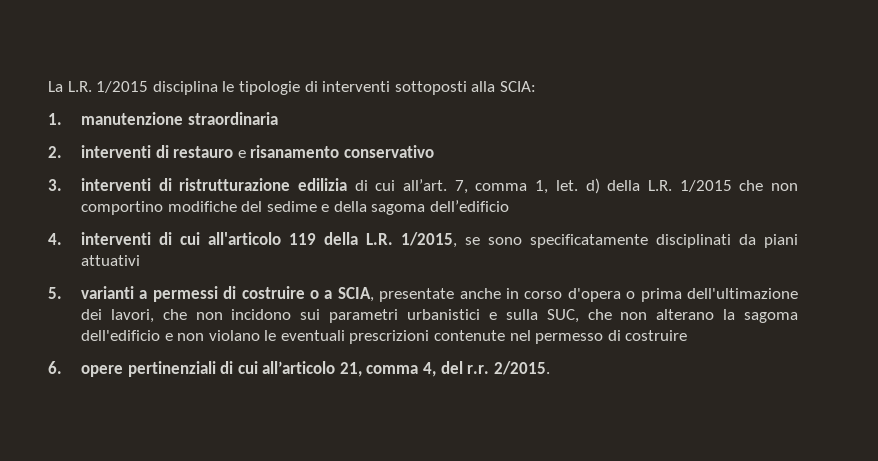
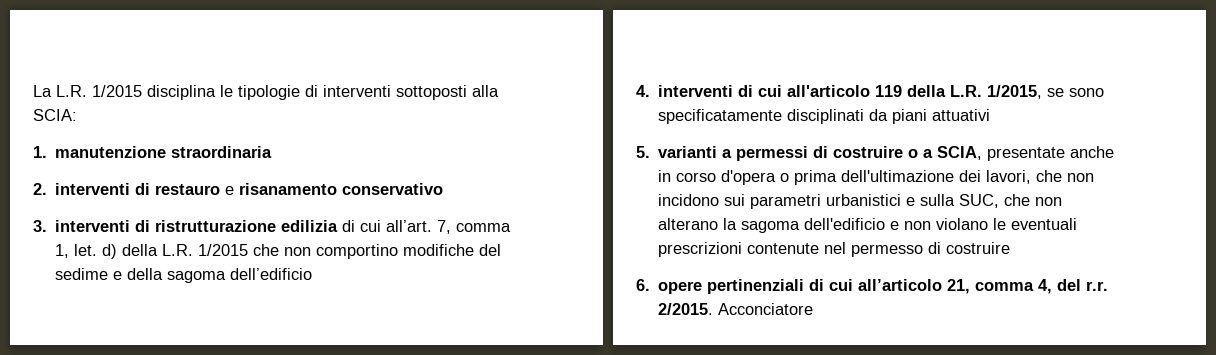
+ Acconciatore

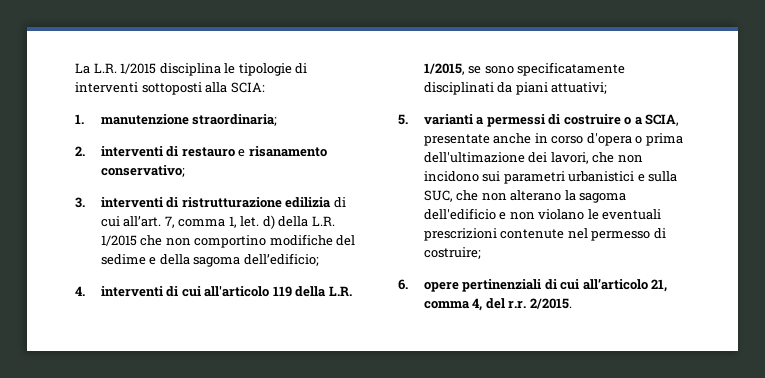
- 1. manutenzione straordinaria
+ 1. manutenzione straordinaria;
- 2. interventi di restauro e risanamento conservativo
+ 2. interventi di restauro e risanamento conservativo;
- 7, comma 1, let. d) della L.R. 1/2015 che non comportino modifiche del sedime e della sagoma dell’edificio
+ 7, comma 1, let. d) della L.R. 1/2015 che non comportino modifiche del sedime e della sagoma dell’edificio;
- 4. interventi di cui all'articolo 119 della L.R. 1/2015, se sono specificatamente disciplinati da piani attuativi
+ 4. interventi di cui all'articolo 119 della L.R. 1/2015, se sono specificatamente disciplinati da piani attuativi;
- 5. varianti a permessi di costruire o a SCIA, presentate anche in corso d'opera o prima dell'ultimazione dei lavori, che non incidono sui parametri urbanistici e sulla SUC, che non alterano la sagoma dell'edificio e non violano le eventuali prescrizioni contenute nel permesso di costruire
+ 5. varianti a permessi di costruire o a SCIA, presentate anche in corso d'opera o prima dell'ultimazione dei lavori, che non incidono sui parametri urbanistici e sulla SUC, che non alterano la sagoma dell'edificio e non violano le eventuali prescrizioni contenute nel permesso di costruire;
- Acconciatore

